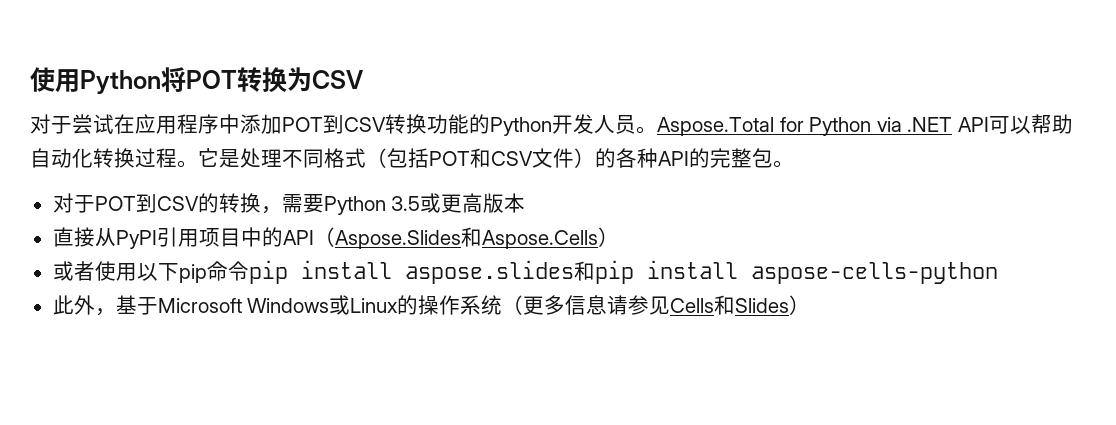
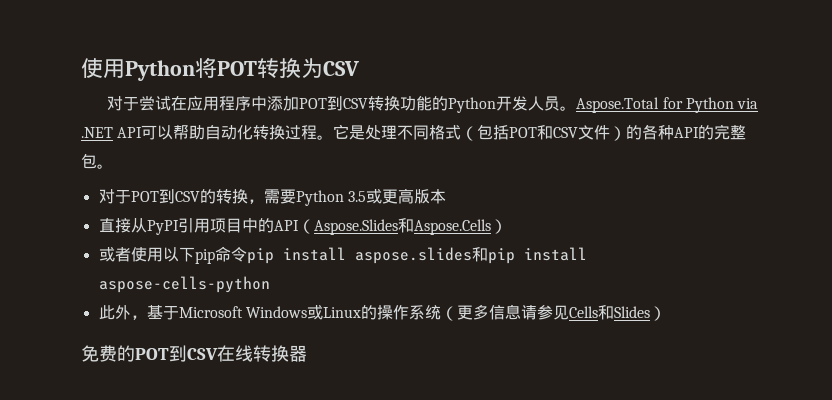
+ 免费的POT到CSV在线转换器

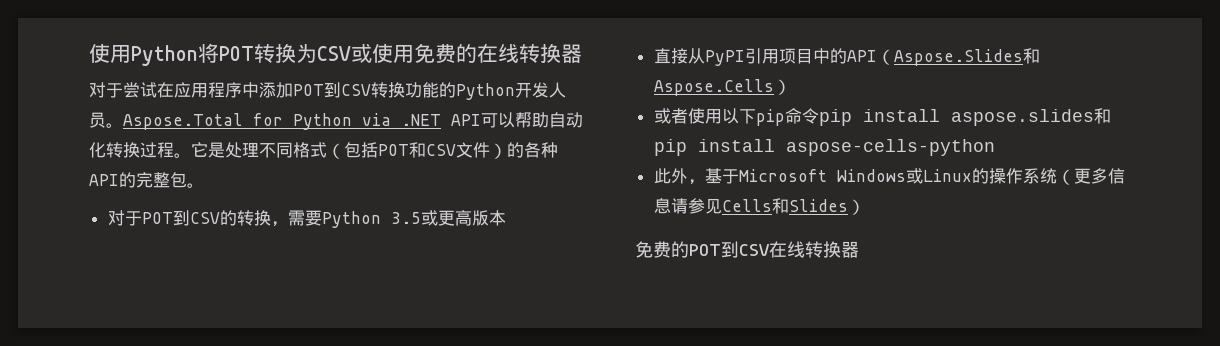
- 使用Python将POT转换为CSV
+ 使用Python将POT转换为CSV或使用免费的在线转换器

